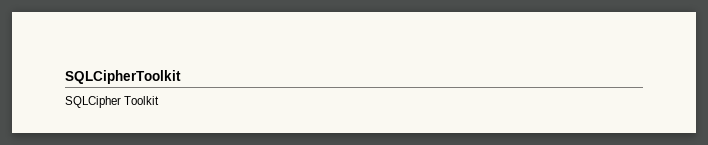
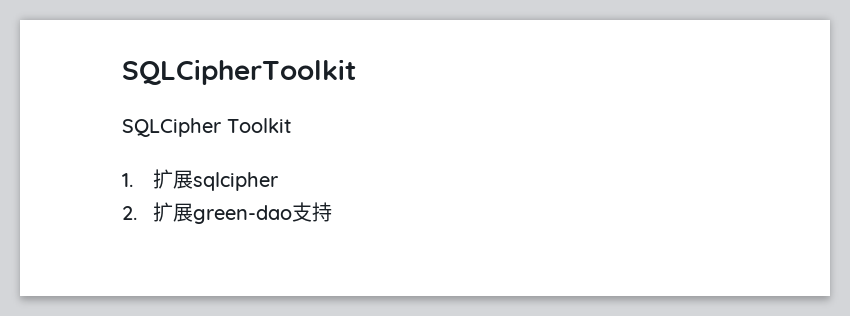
+ 1.扩展sqlcipher
+ 2.扩展green-dao支持

